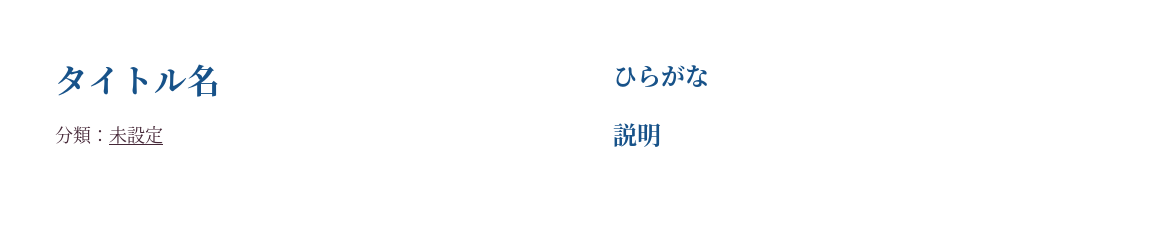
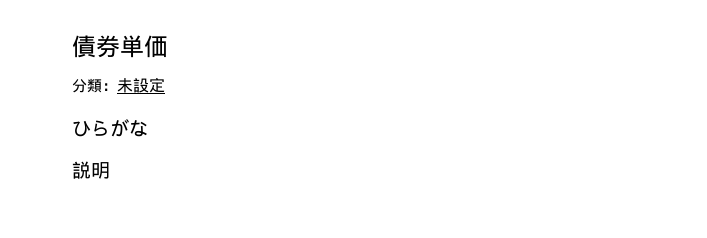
- タイトル名
+ 債券単価

